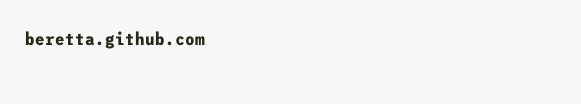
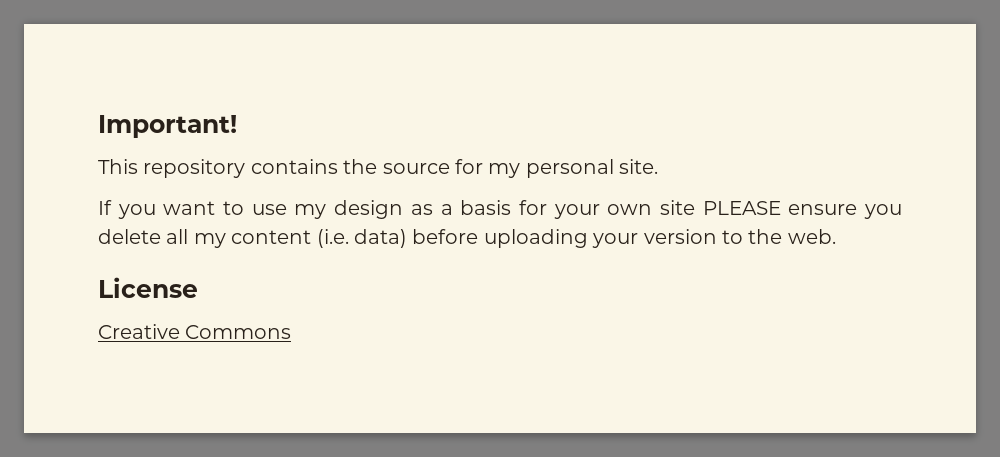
- beretta.github.com
+ Important!
+ This repository contains the source for my personal site.
+ If you want to use my design as a basis for your own site PLEASE ensure you delete all my content (i.e. data) before uploading your version to the web.
+ License
+ Creative Commons

